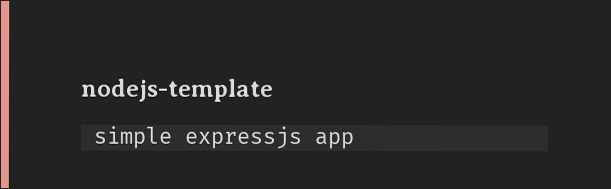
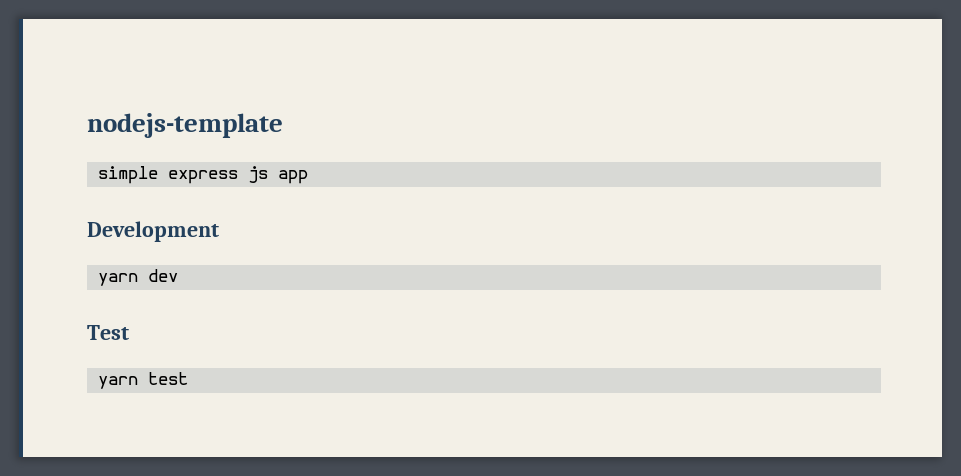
- simple expressjs app
+ simple express js app
+ Development
+ yarn dev
+ Test
+ yarn test

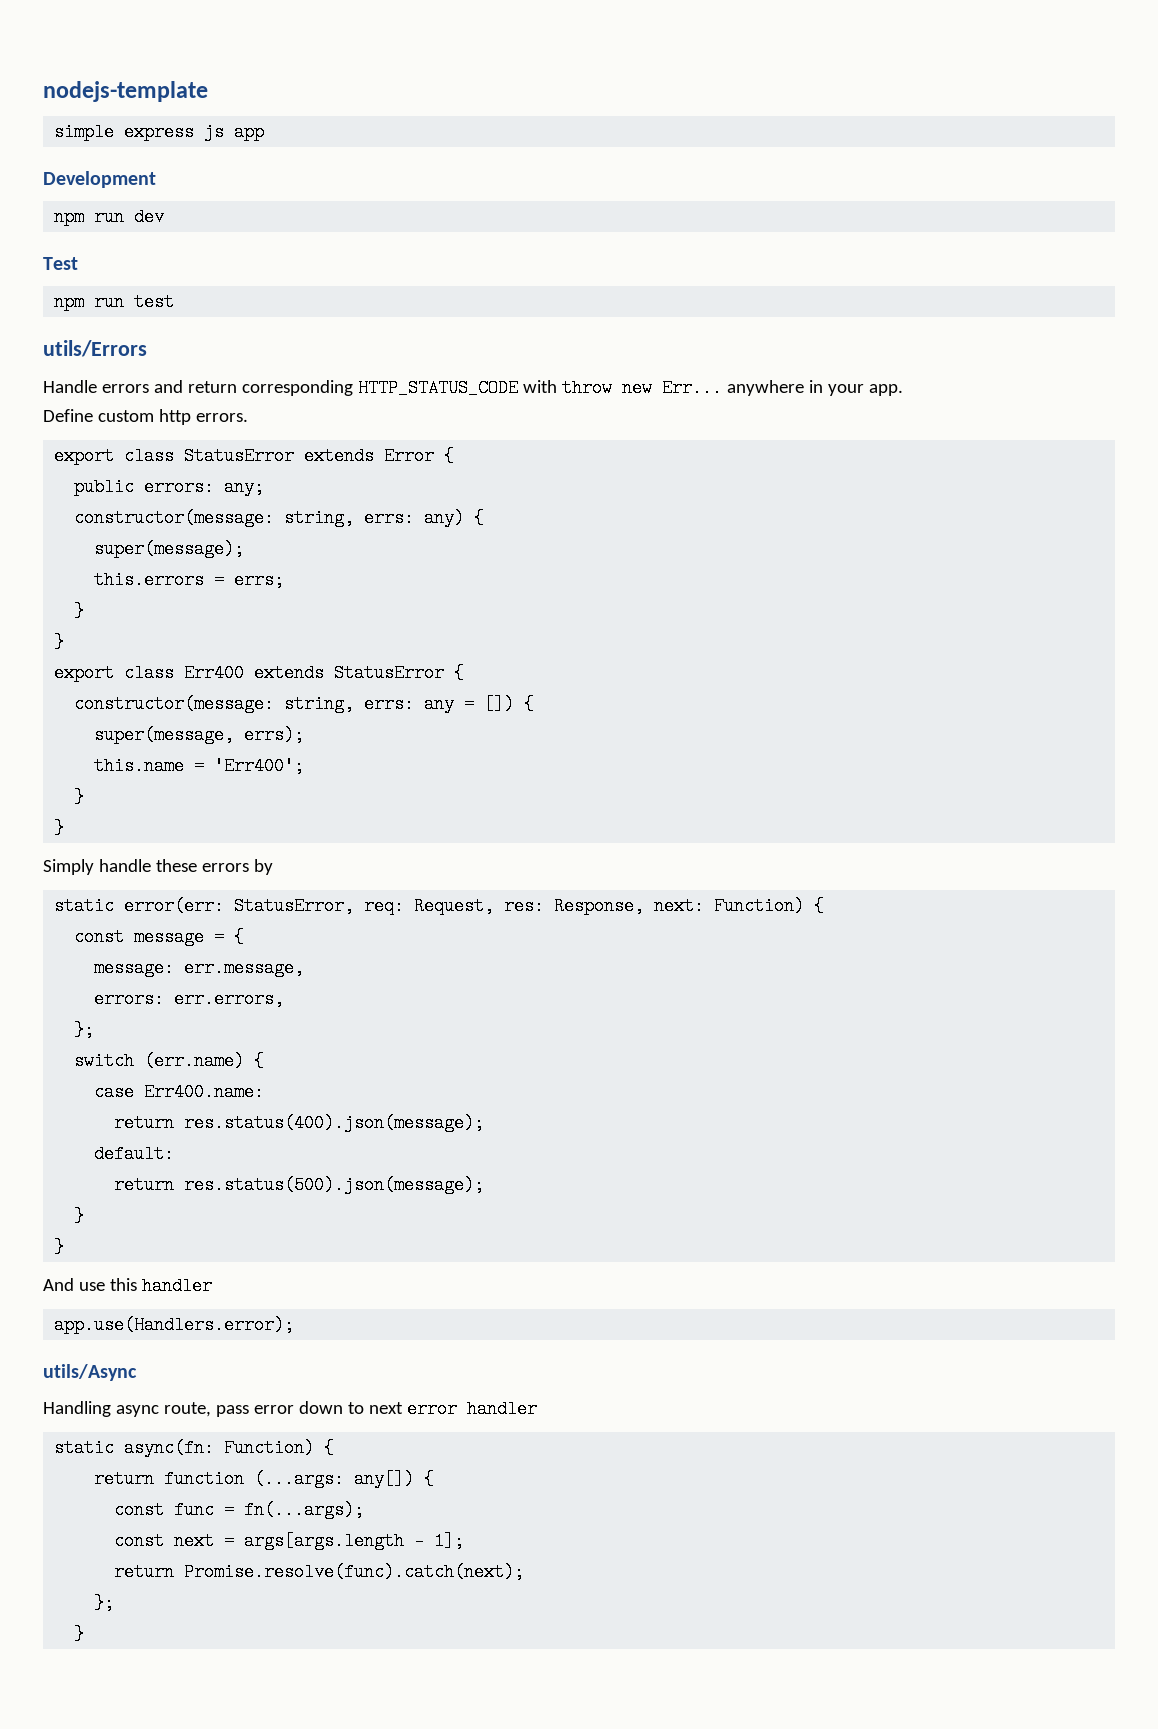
- yarn dev
+ npm run dev
- yarn test
+ npm run test
+ utils/Errors
+ Handle errors and return corresponding HTTP_STATUS_CODE with throw new Err... anywhere in your app.
+ Define custom http errors.
+ export class StatusError extends Error {
+ public errors: any;
+ constructor(message: string, errs: any) {
+ super(message);
+ this.errors = errs;
+ }
+ }
+ export class Err400 extends StatusError {
+ constructor(message: string, errs: any = []) {
+ super(message, errs);
+ this.name = 'Err400';
+ }
+ }
+ Simply handle these errors by
+ static error(err: StatusError, req: Request, res: Response, next: Function) {
+ const message = {
+ message: err.message,
+ errors: err.errors,
+ };
+ switch (err.name) {
+ case Err400.name:
+ return res.status(400).json(message);
+ default:
+ return res.status(500).json(message);
+ }
+ }
+ And use this handler
+ app.use(Handlers.error);
+ utils/Async
+ Handling async route, pass error down to next error handler
+ static async(fn: Function) {
+ return function (...args: any[]) {
+ const func = fn(...args);
+ const next = args[args.length - 1];
+ return Promise.resolve(func).catch(next);
+ };
+ }

